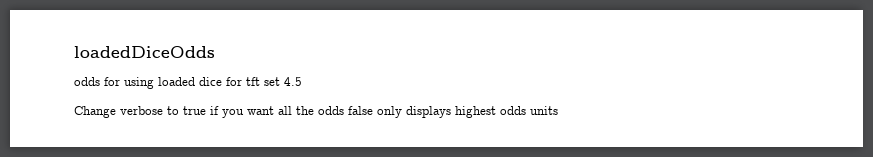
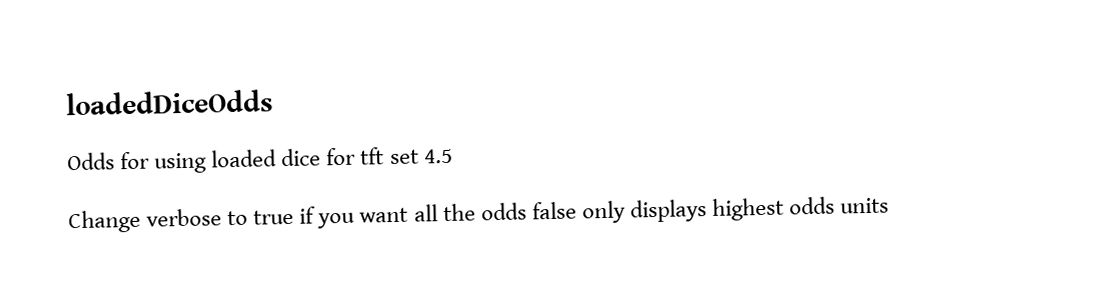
- odds for using loaded dice for tft set 4.5
+ Odds for using loaded dice for tft set 4.5

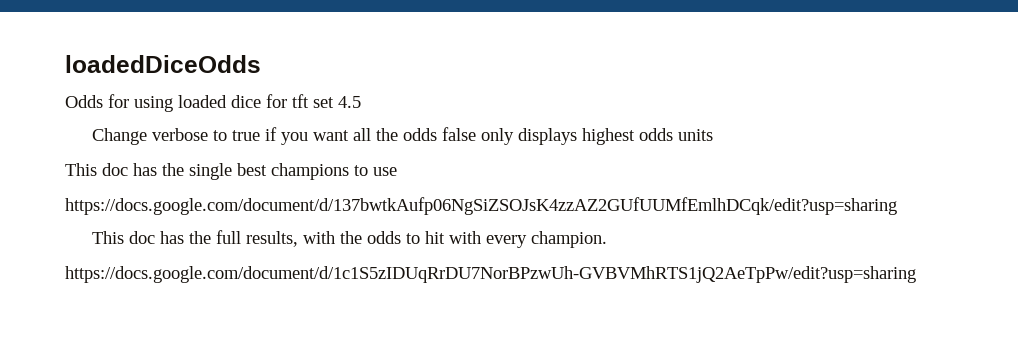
+ This doc has the single best champions to use
+ https://docs.google.com/document/d/137bwtkAufp06NgSiZSOJsK4zzAZ2GUfUUMfEmlhDCqk/edit?usp=sharing
+ This doc has the full results, with the odds to hit with every champion.
+ https://docs.google.com/document/d/1c1S5zIDUqRrDU7NorBPzwUh-GVBVMhRTS1jQ2AeTpPw/edit?usp=sharing

